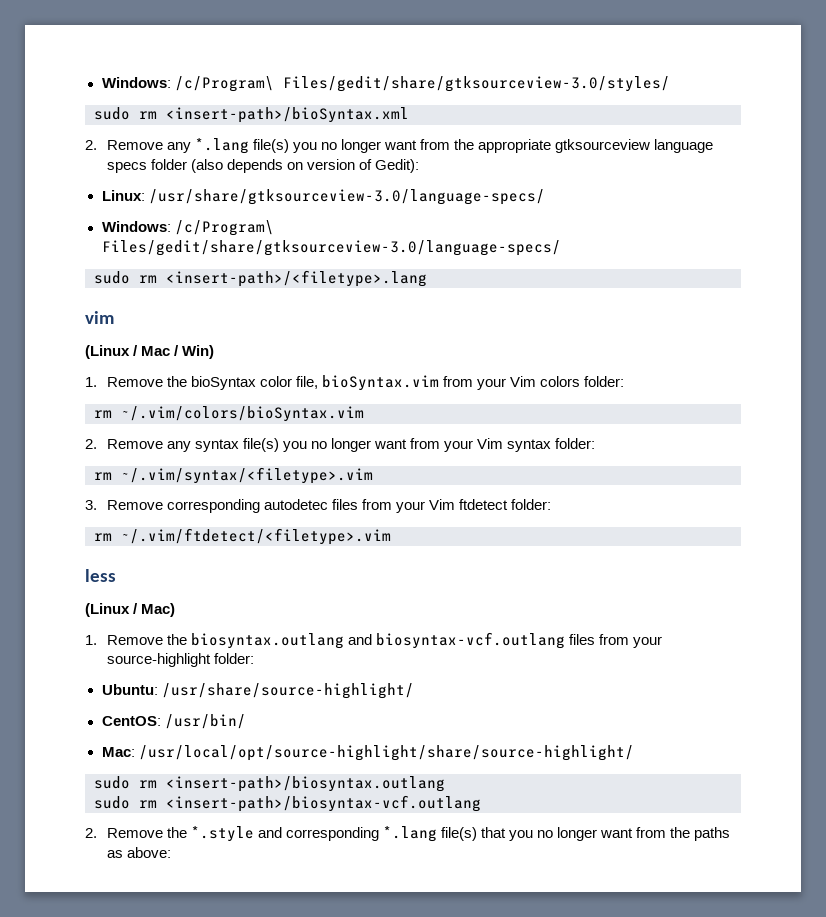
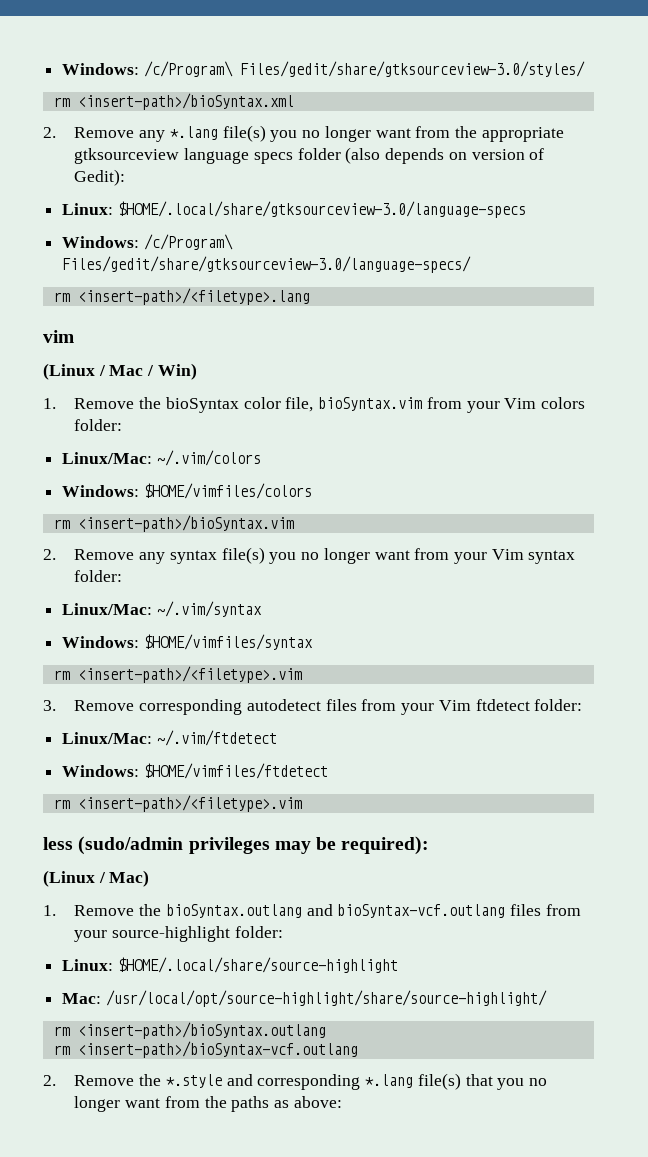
- sudo rm <insert-path>/bioSyntax.xml
+ rm <insert-path>/bioSyntax.xml
- Linux: /usr/share/gtksourceview-3.0/language-specs/
+ Linux: $HOME/.local/share/gtksourceview-3.0/language-specs
- sudo rm <insert-path>/<filetype>.lang
+ rm <insert-path>/<filetype>.lang
- rm ~/.vim/colors/bioSyntax.vim
+ Linux/Mac: ~/.vim/colors
+ Windows: $HOME/vimfiles/colors
+ rm <insert-path>/bioSyntax.vim
- rm ~/.vim/syntax/<filetype>.vim
+ Linux/Mac: ~/.vim/syntax
+ Windows: $HOME/vimfiles/syntax
+ rm <insert-path>/<filetype>.vim
- 3. Remove corresponding autodetec files from your Vim ftdetect folder:
+ 3. Remove corresponding autodetect files from your Vim ftdetect folder:
- rm ~/.vim/ftdetect/<filetype>.vim
+ Linux/Mac: ~/.vim/ftdetect
+ Windows: $HOME/vimfiles/ftdetect
+ rm <insert-path>/<filetype>.vim
- less
+ less (sudo/admin privileges may be required):
- 1. Remove the biosyntax.outlang and biosyntax-vcf.outlang files from your source-highlight folder:
+ 1. Remove the bioSyntax.outlang and bioSyntax-vcf.outlang files from your source-highlight folder:
- Ubuntu: /usr/share/source-highlight/
- CentOS: /usr/bin/
+ Linux: $HOME/.local/share/source-highlight
  Mac: /usr/local/opt/source-highlight/share/source-highlight/
- sudo rm <insert-path>/biosyntax.outlang
- sudo rm <insert-path>/biosyntax-vcf.outlang
+ rm <insert-path>/bioSyntax.outlang
+ rm <insert-path>/bioSyntax-vcf.outlang

